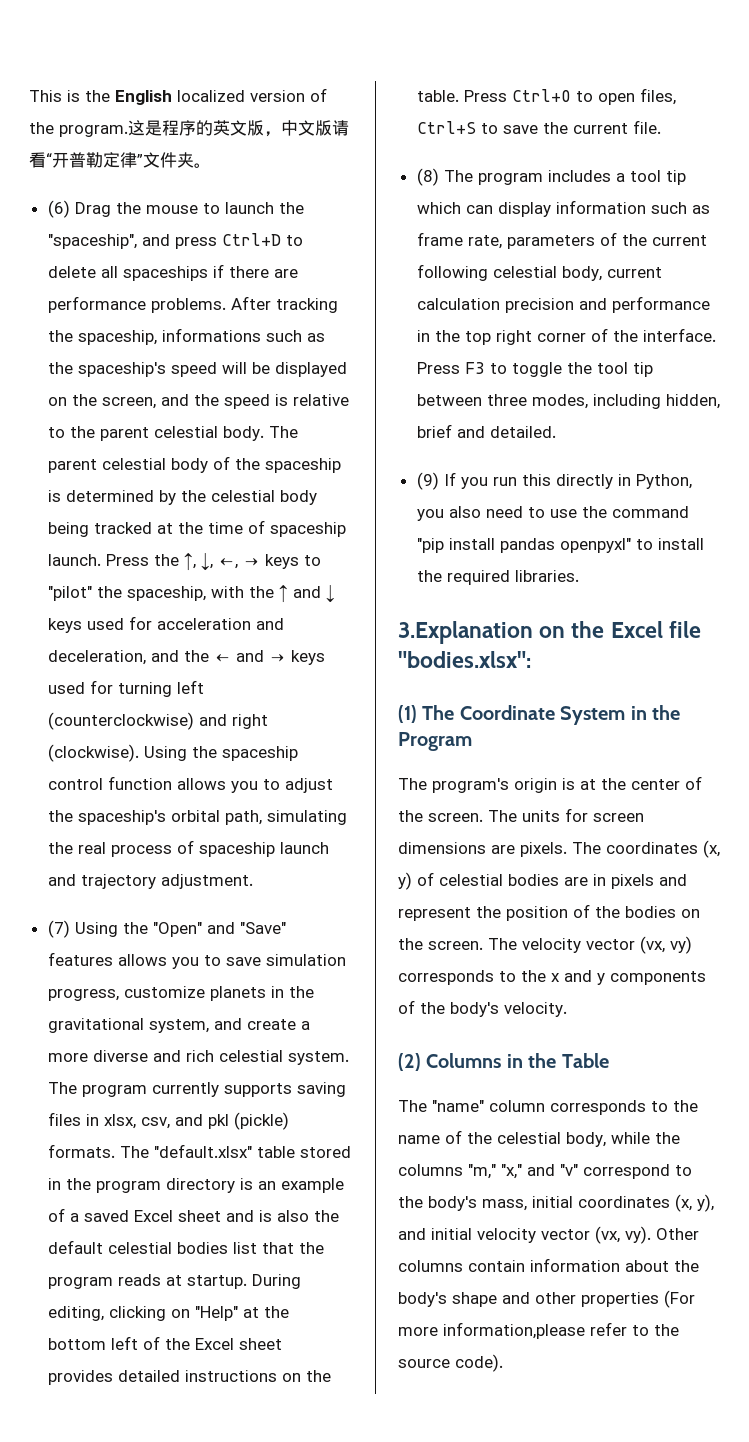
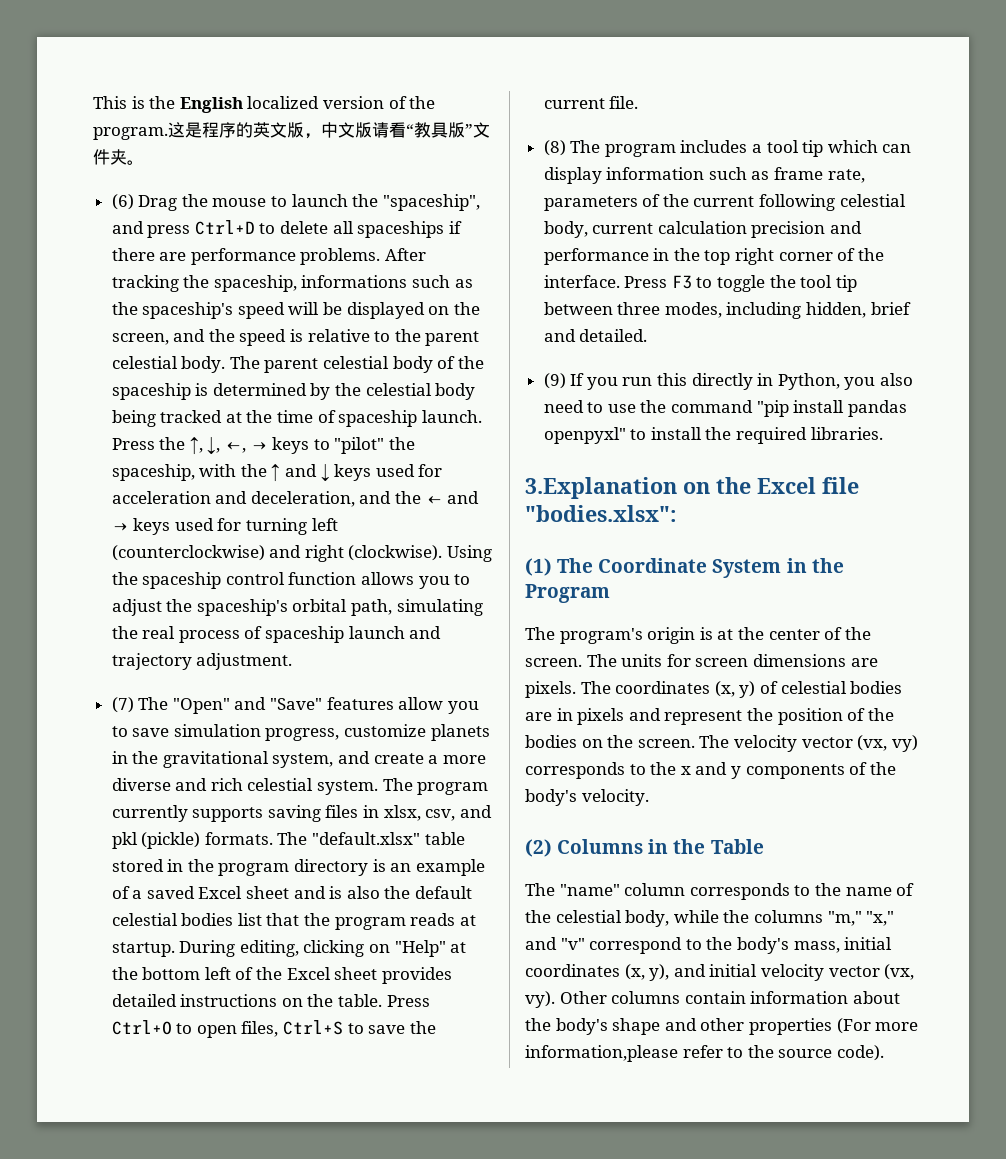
- 这是程序的英文版，中文版请看“开普勒定律”文件夹。
+ 这是程序的英文版，中文版请看“教具版”文件夹。
- (7) Using the "Open" and "Save" features allows you to save simulation progress, customize planets in the gravitational system, and create a more diverse and rich celestial system.
+ (7) The "Open" and "Save" features allow you to save simulation progress, customize planets in the gravitational system, and create a more diverse and rich celestial system.

